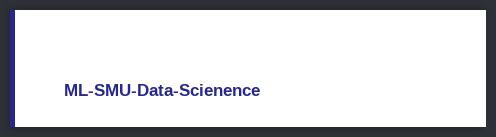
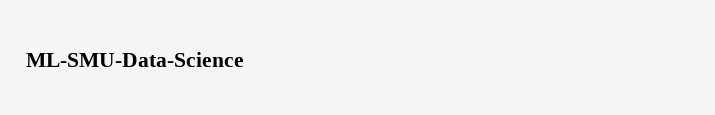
- ML-SMU-Data-Scienence
+ ML-SMU-Data-Science

